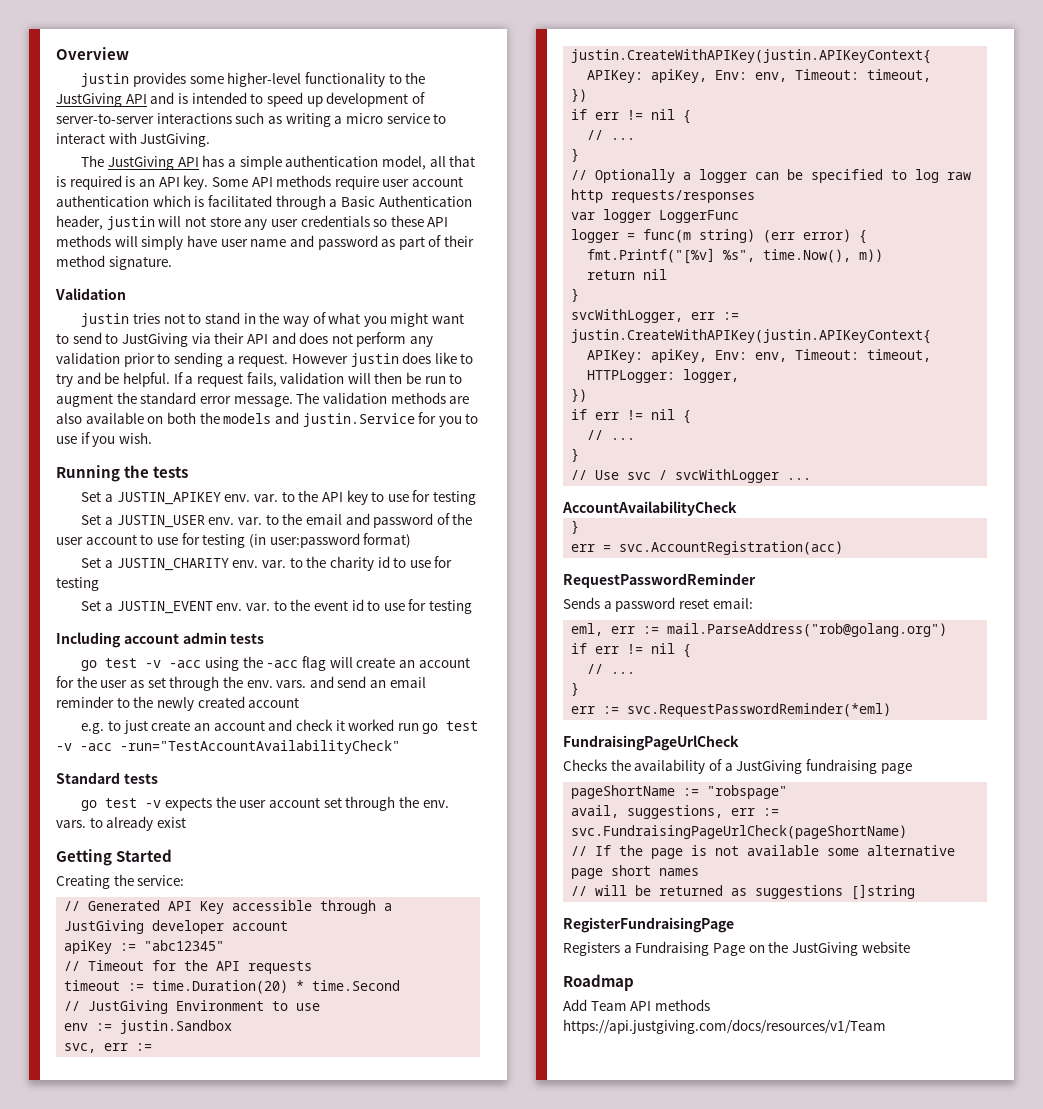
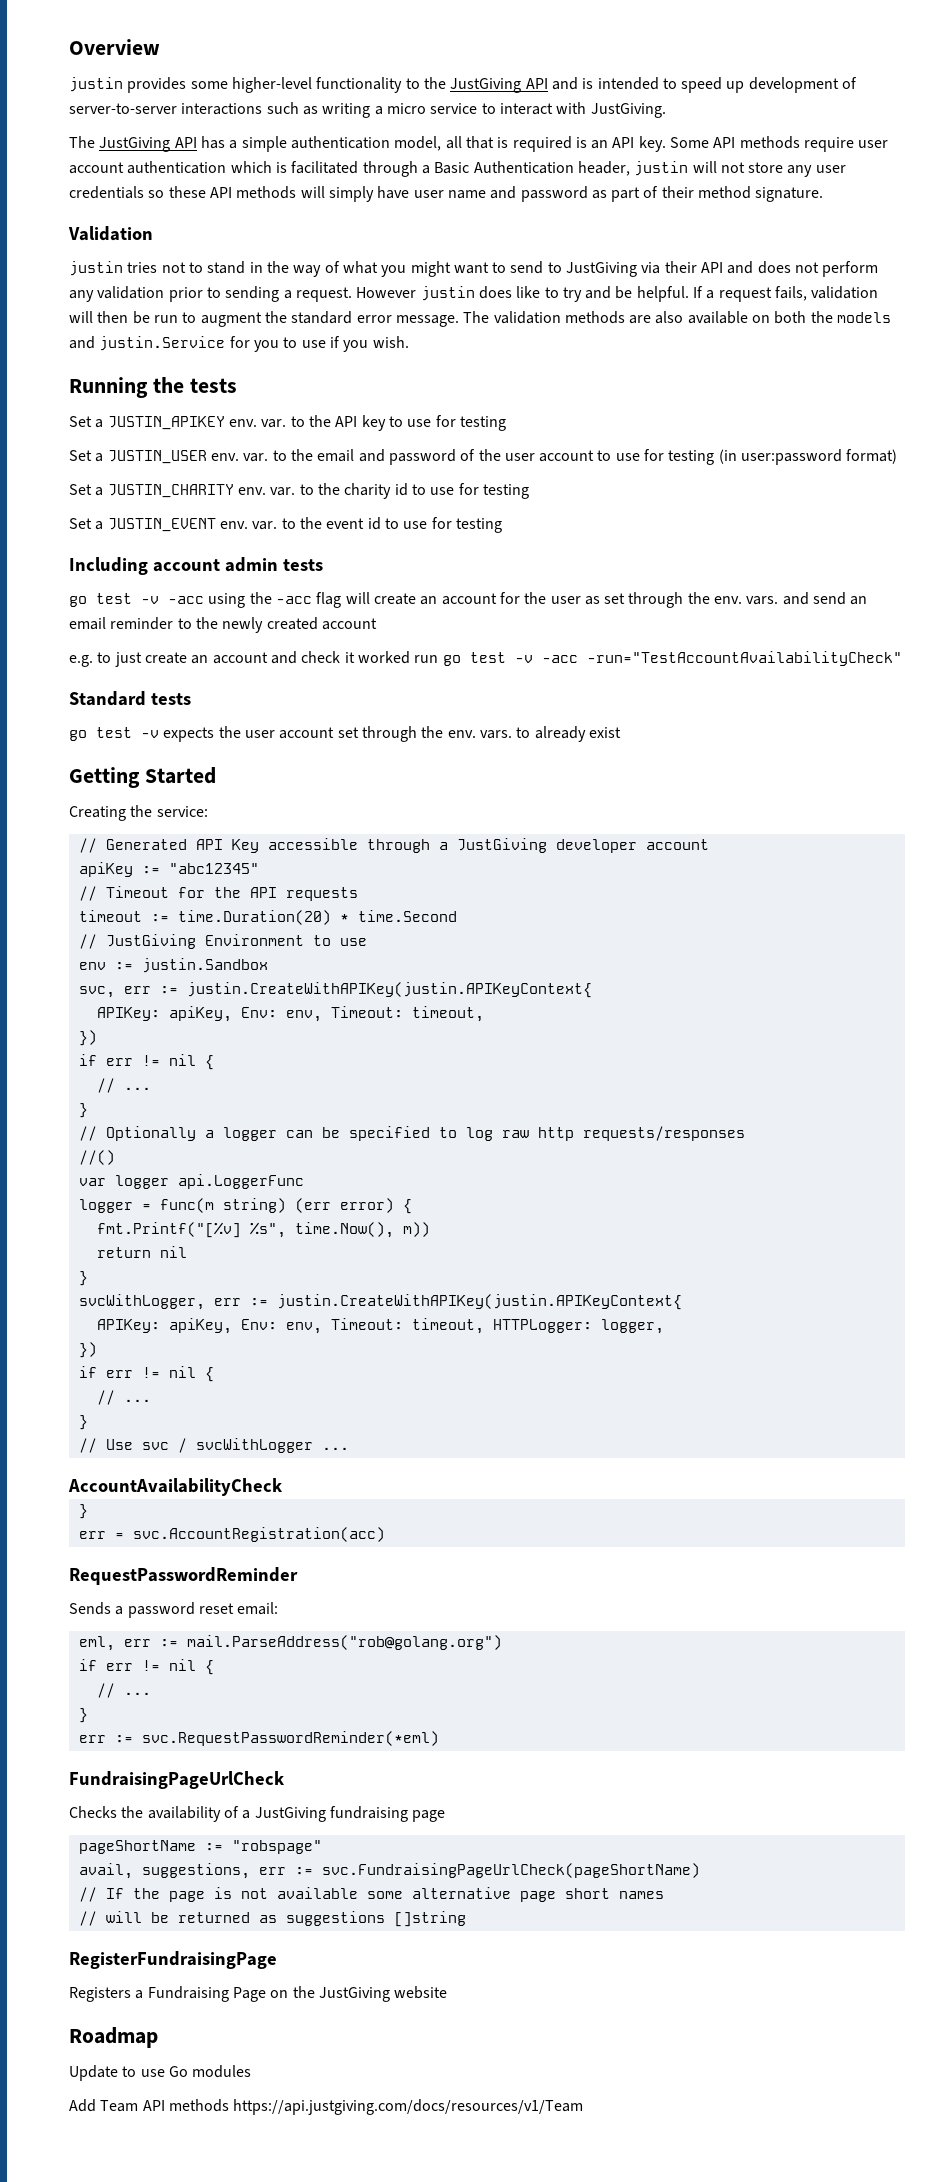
+ //()
- var logger LoggerFunc
+ var logger api.LoggerFunc
+ Update to use Go modules

